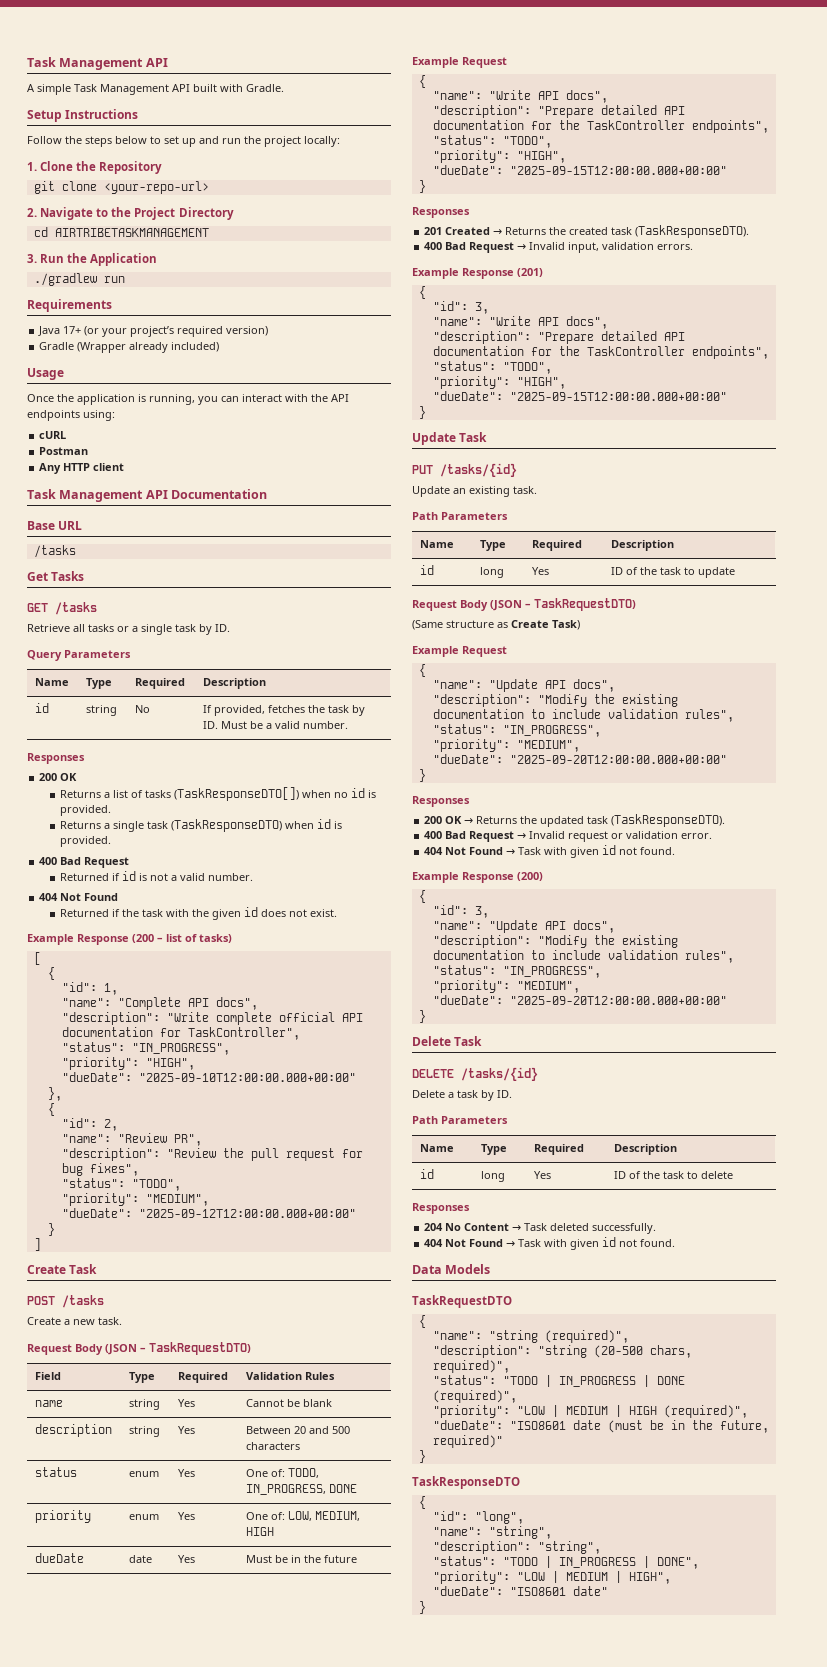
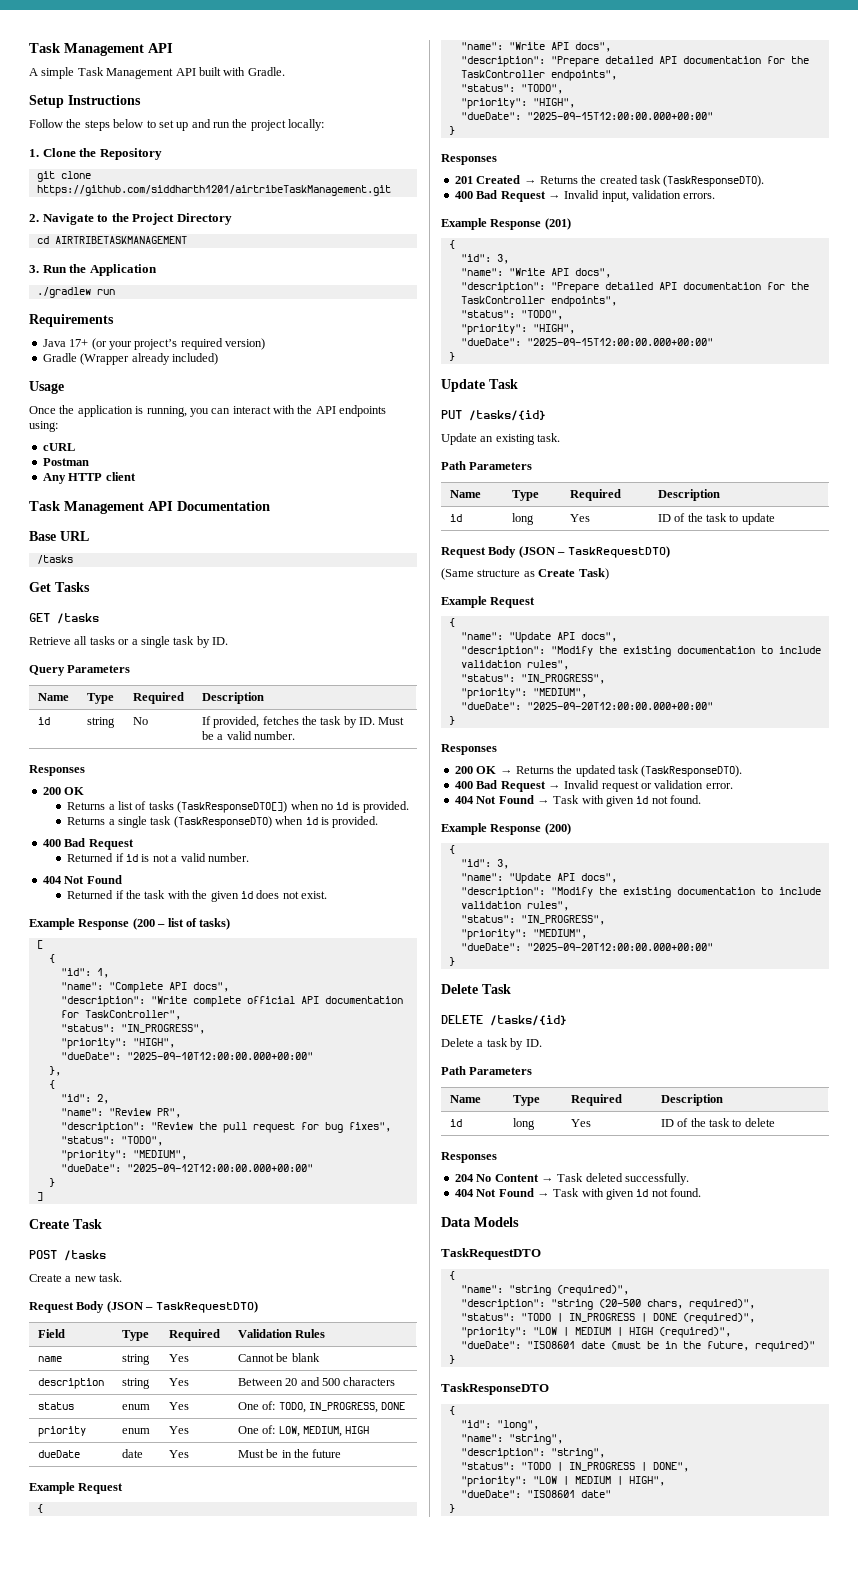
- git clone <your-repo-url>
+ git clone https://github.com/siddharth1201/airtribeTaskManagement.git

